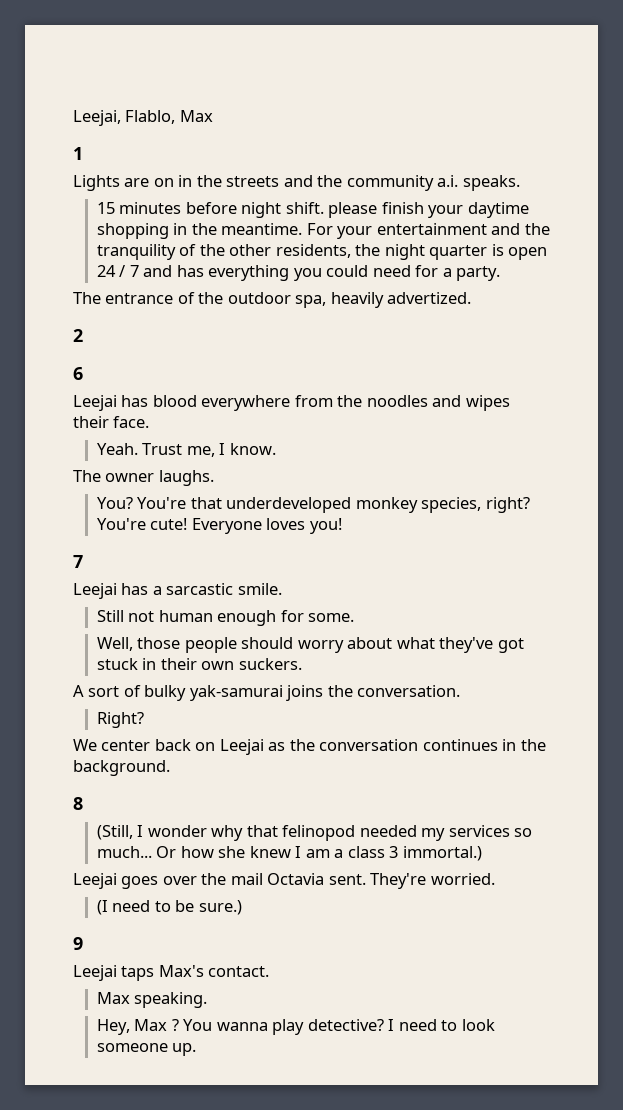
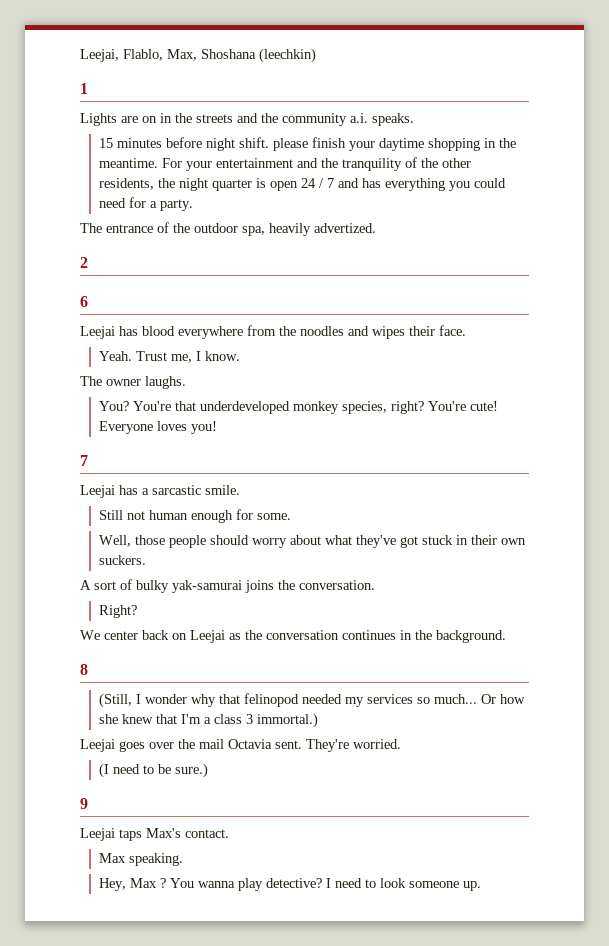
- Leejai, Flablo, Max
+ Leejai, Flablo, Max, Shoshana (leechkin)
- Or how she knew I am a class 3 immortal.)
+ Or how she knew that I'm a class 3 immortal.)

